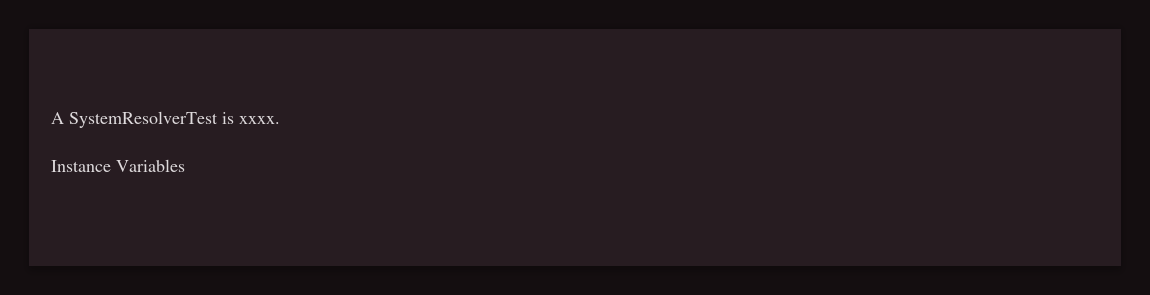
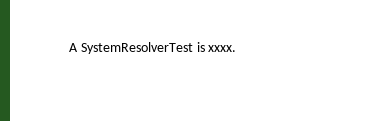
- Instance Variables

